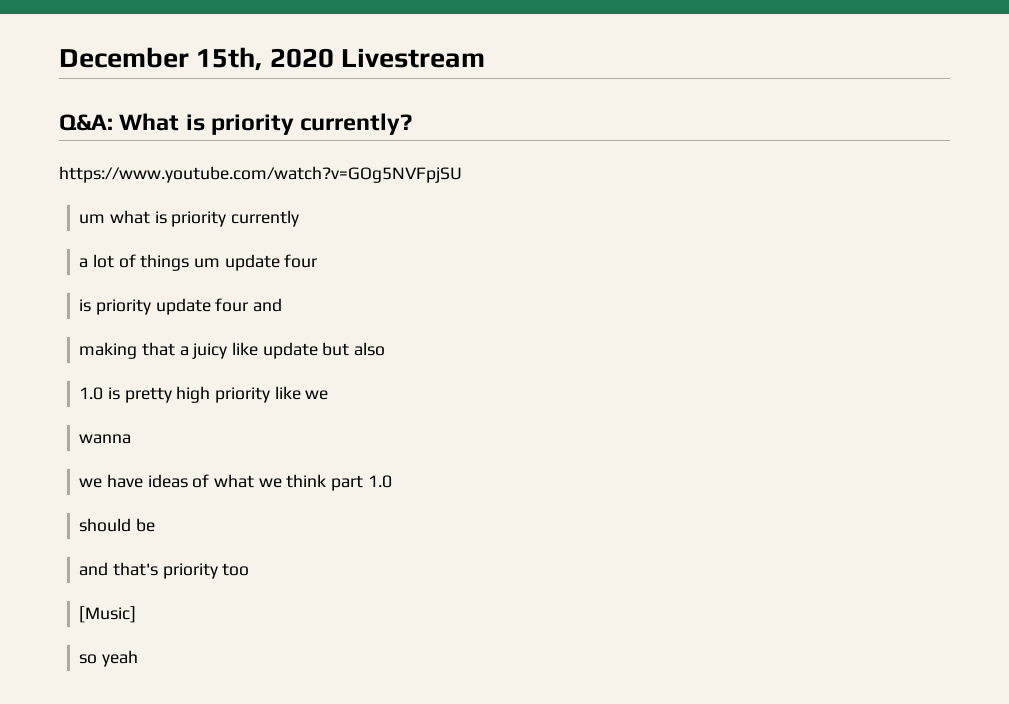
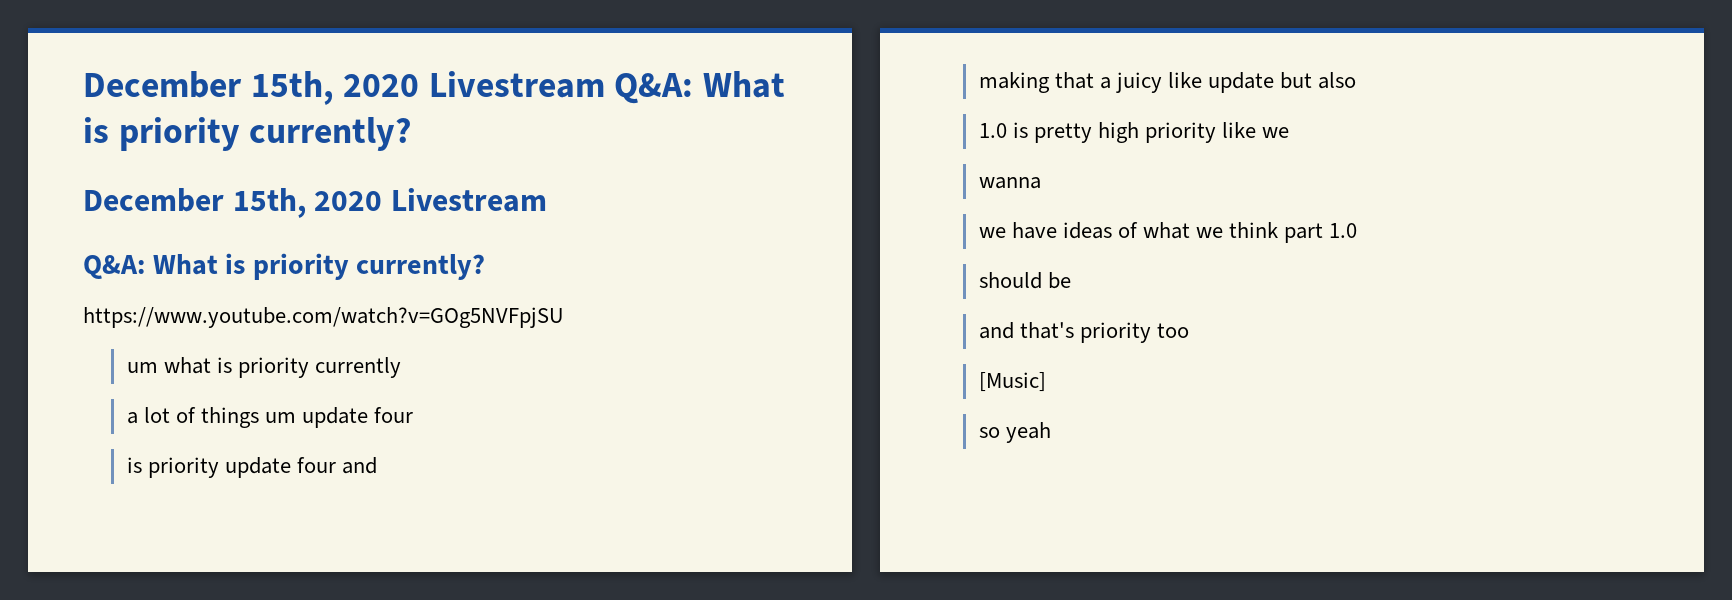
+ December 15th, 2020 Livestream Q&A: What is priority currently?

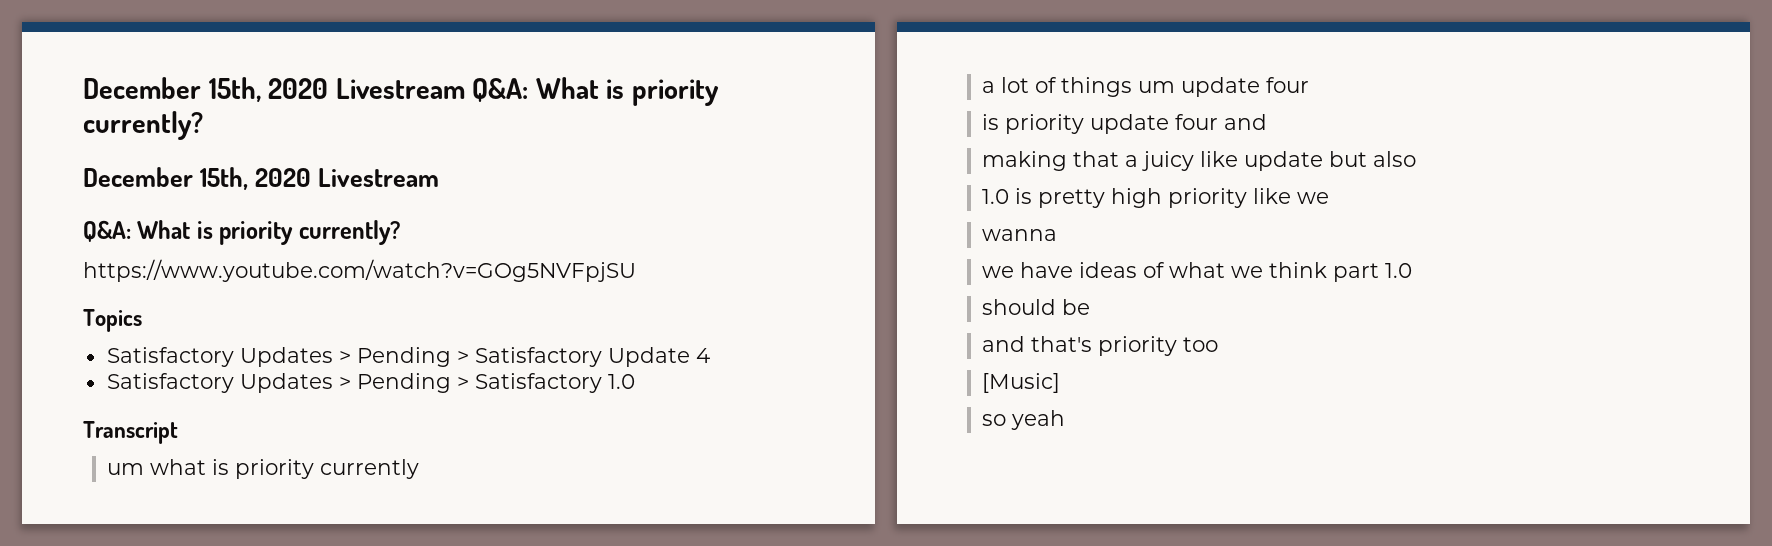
+ Topics
+ Satisfactory Updates > Pending > Satisfactory Update 4
+ Satisfactory Updates > Pending > Satisfactory 1.0
+ Transcript

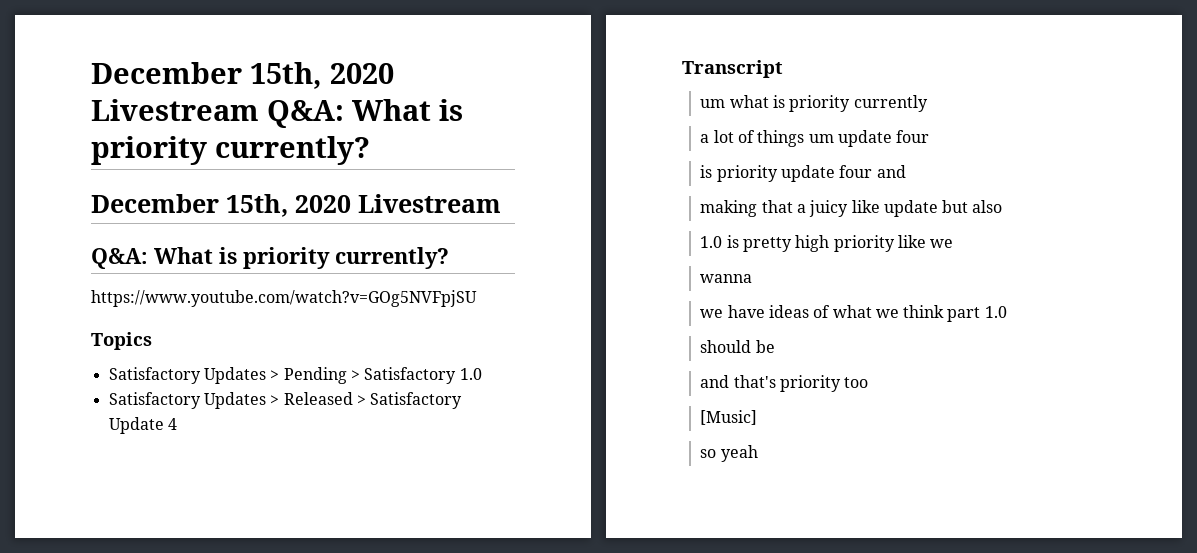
- Satisfactory Updates > Pending > Satisfactory Update 4
  Satisfactory Updates > Pending > Satisfactory 1.0
+ Satisfactory Updates > Released > Satisfactory Update 4

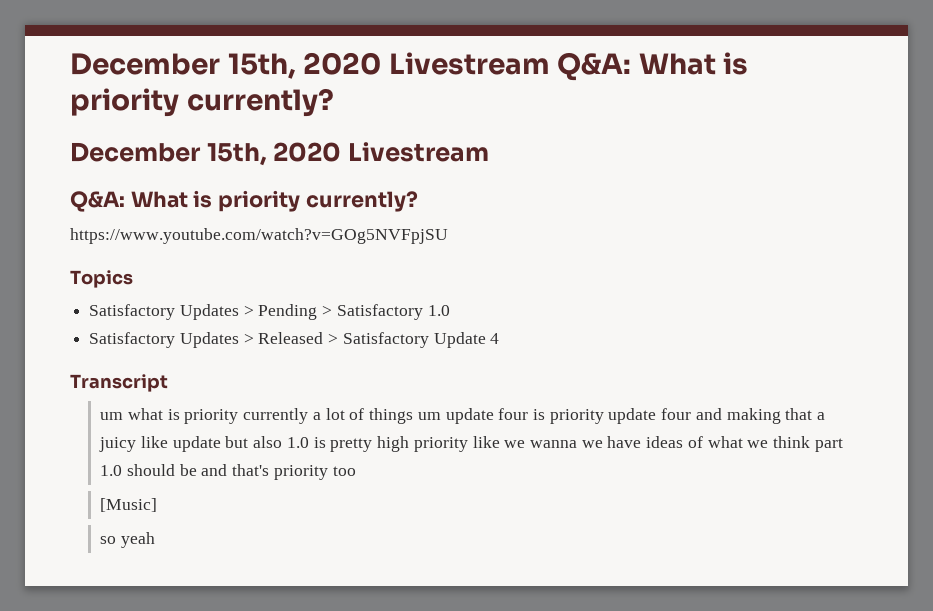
- um what is priority currently
- a lot of things um update four
- is priority update four and
- making that a juicy like update but also
- 1.0 is pretty high priority like we
- wanna
- we have ideas of what we think part 1.0
- should be
- and that's priority too
+ um what is priority currently a lot of things um update four is priority update four and making that a juicy like update but also 1.0 is pretty high priority like we wanna we have ideas of what we think part 1.0 should be and that's priority too

